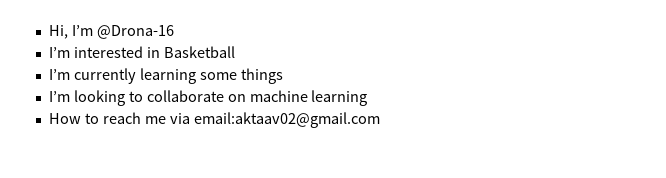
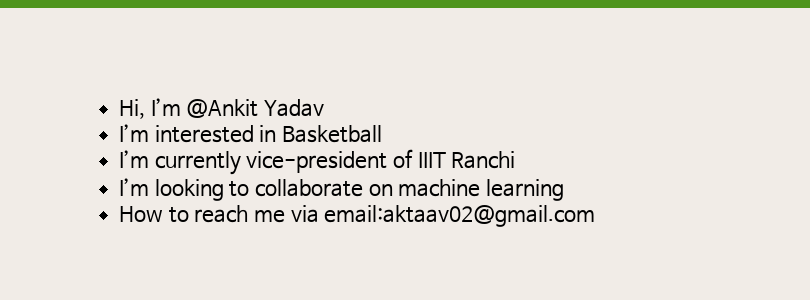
- Hi, I’m @Drona-16
+ Hi, I’m @Ankit Yadav
- I’m currently learning some things
+ I’m currently vice-president of IIIT Ranchi

